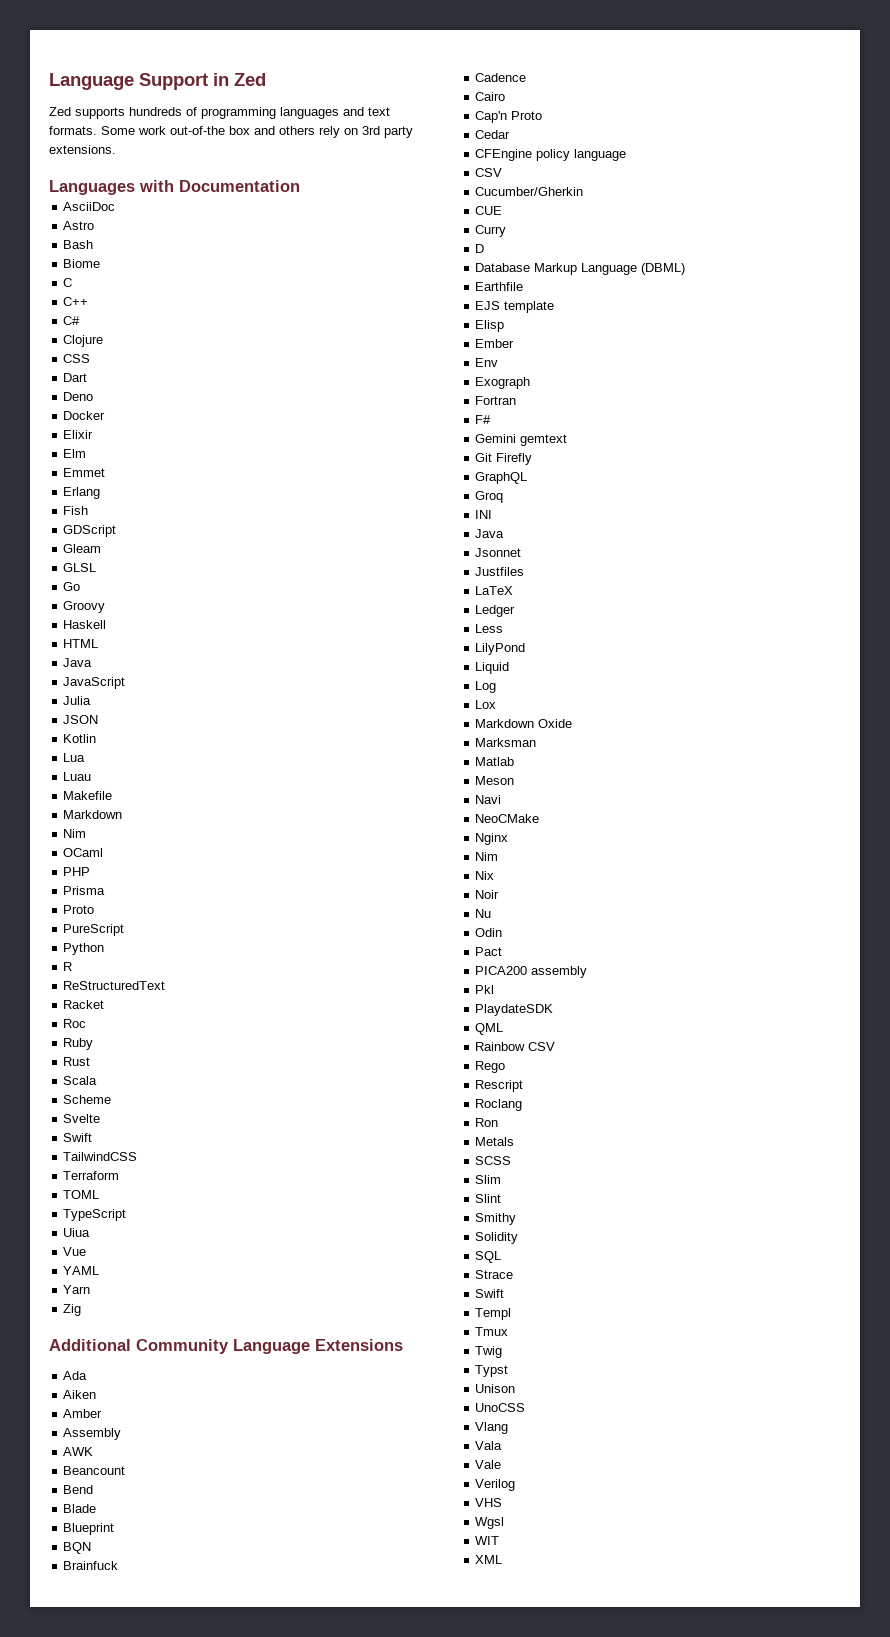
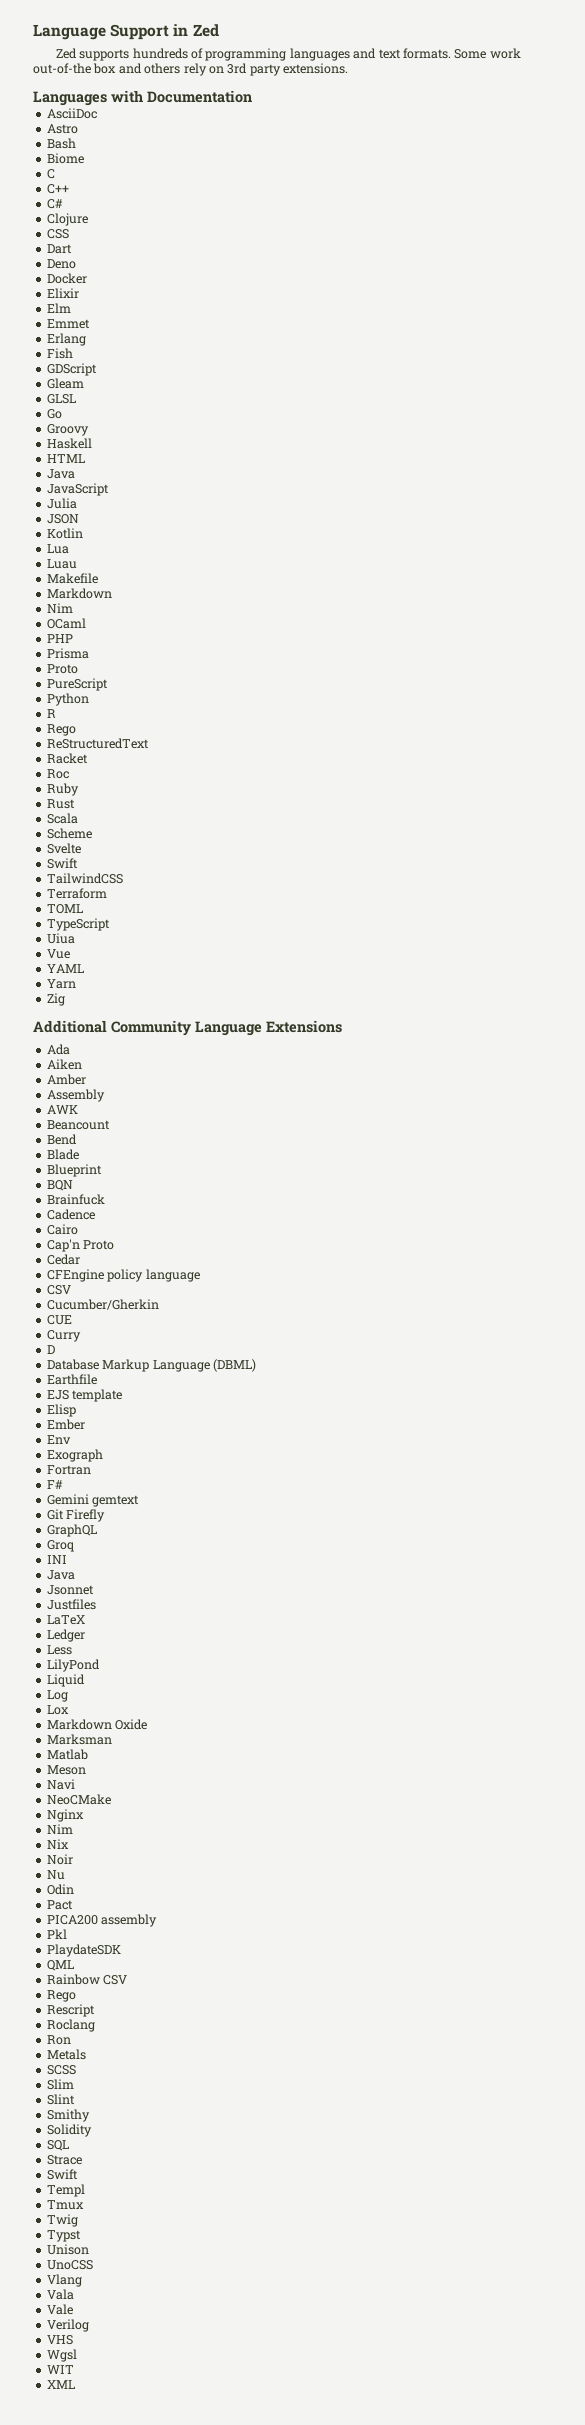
  R
+ Rego

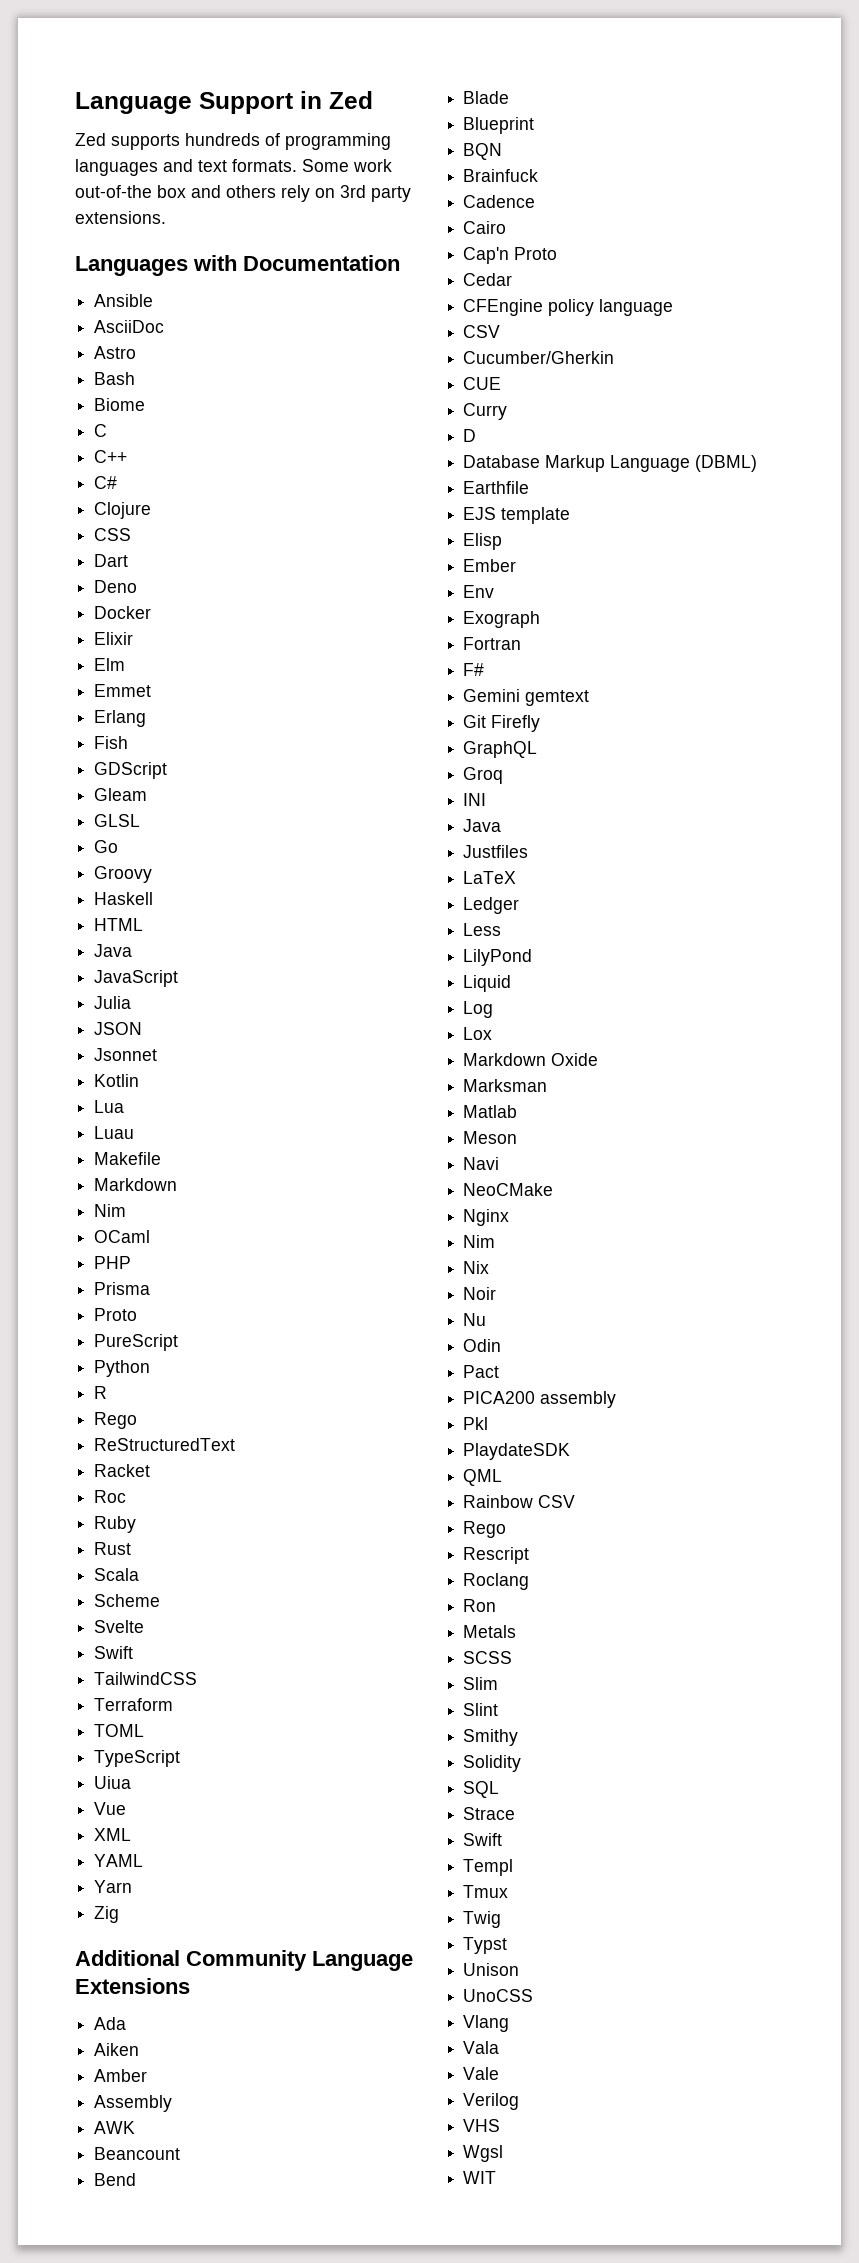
+ Ansible
+ Jsonnet
+ XML
- Jsonnet
- XML

